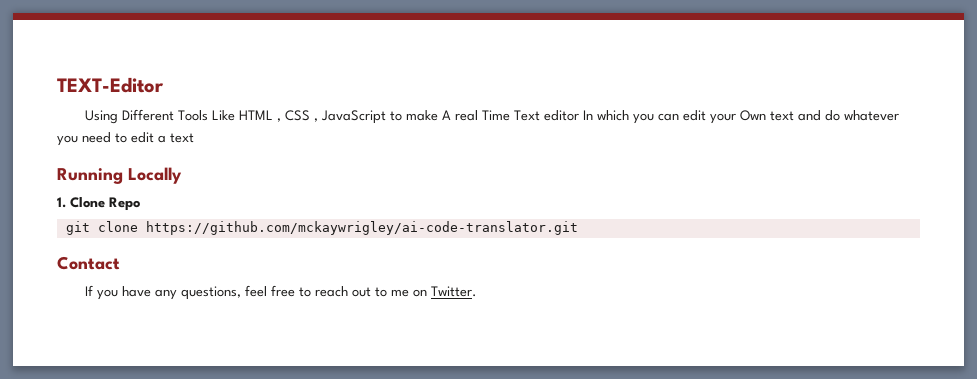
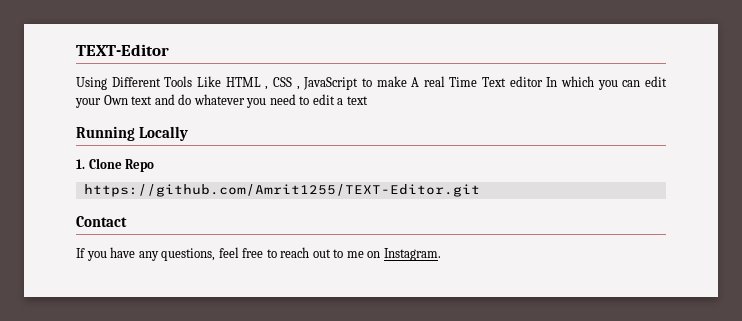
- git clone https://github.com/mckaywrigley/ai-code-translator.git
+ https://github.com/Amrit1255/TEXT-Editor.git
- If you have any questions, feel free to reach out to me on Twitter.
+ If you have any questions, feel free to reach out to me on Instagram.

